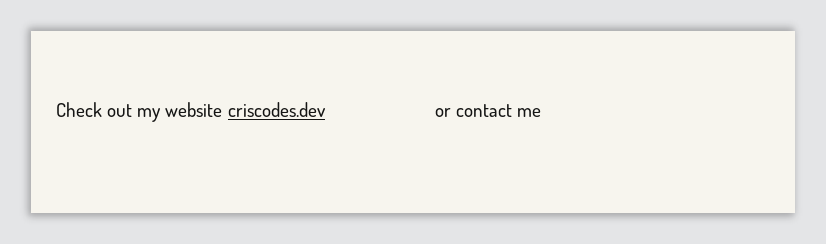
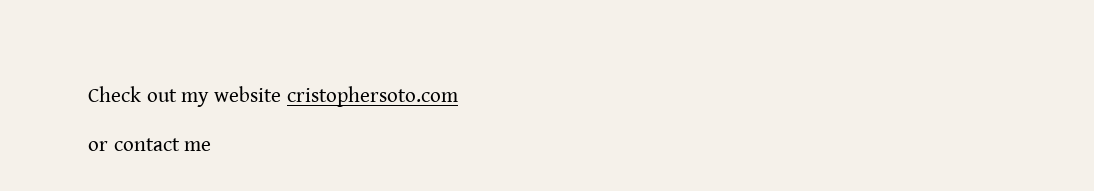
- Check out my website criscodes.dev
+ Check out my website cristophersoto.com

